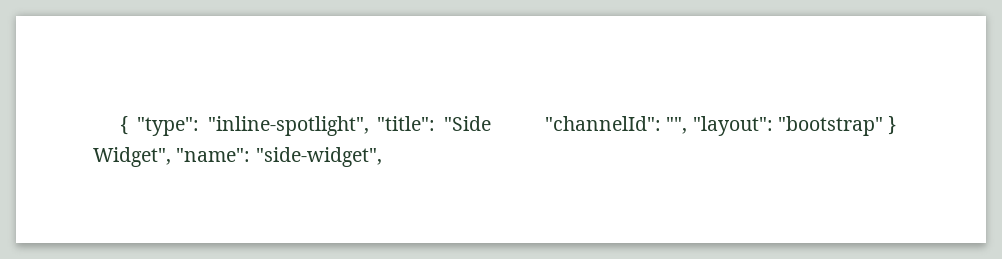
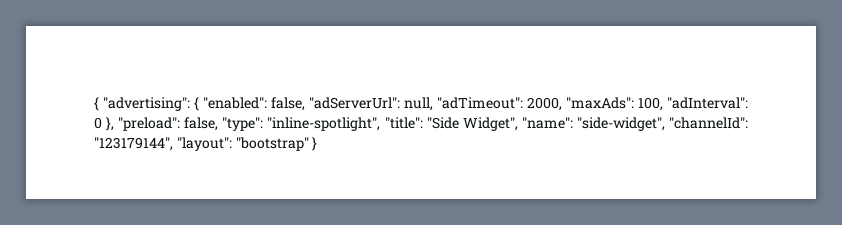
- { "type": "inline-spotlight", "title": "Side Widget", "name": "side-widget", "channelId": "", "layout": "bootstrap" }
+ { "advertising": { "enabled": false, "adServerUrl": null, "adTimeout": 2000, "maxAds": 100, "adInterval": 0 }, "preload": false, "type": "inline-spotlight", "title": "Side Widget", "name": "side-widget", "channelId": "123179144", "layout": "bootstrap" }

